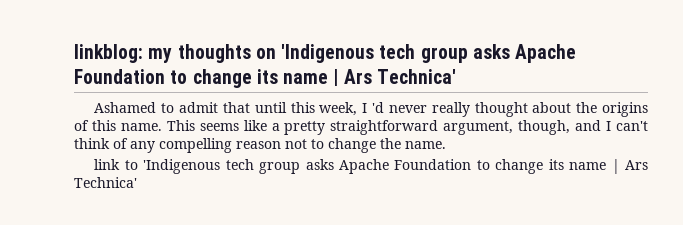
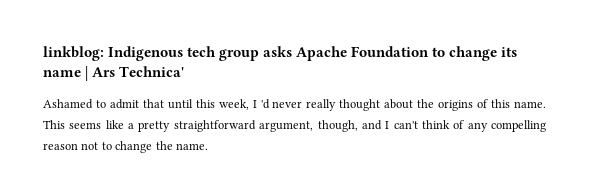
- linkblog: my thoughts on 'Indigenous tech group asks Apache Foundation to change its name | Ars Technica'
+ linkblog: Indigenous tech group asks Apache Foundation to change its name | Ars Technica'
- link to 'Indigenous tech group asks Apache Foundation to change its name | Ars Technica'

